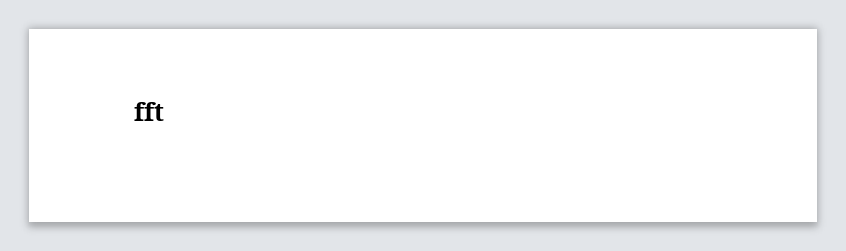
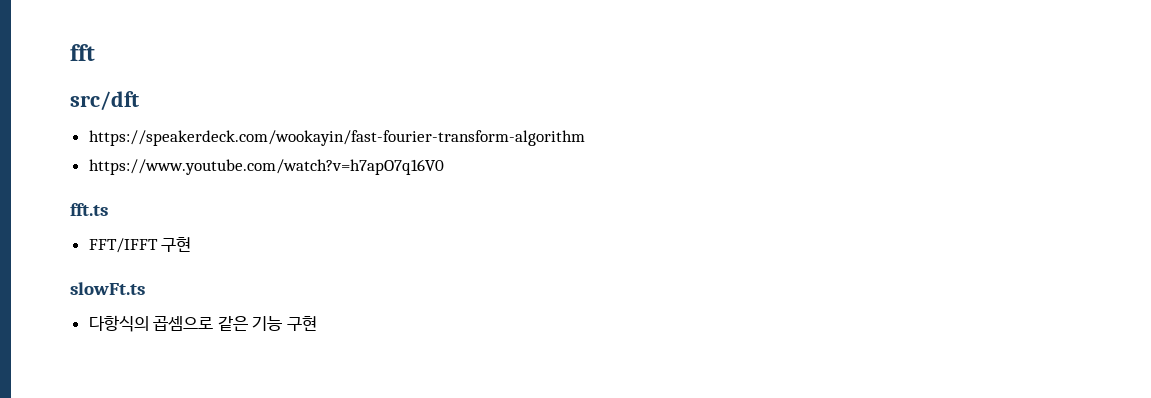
+ src/dft
+ https://speakerdeck.com/wookayin/fast-fourier-transform-algorithm
+ https://www.youtube.com/watch?v=h7apO7q16V0
+ fft.ts
+ FFT/IFFT 구현
+ slowFt.ts
+ 다항식의 곱셈으로 같은 기능 구현

